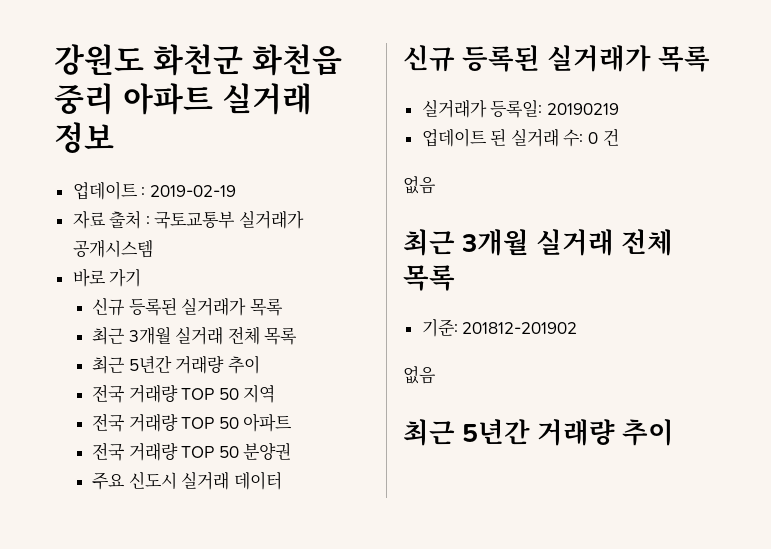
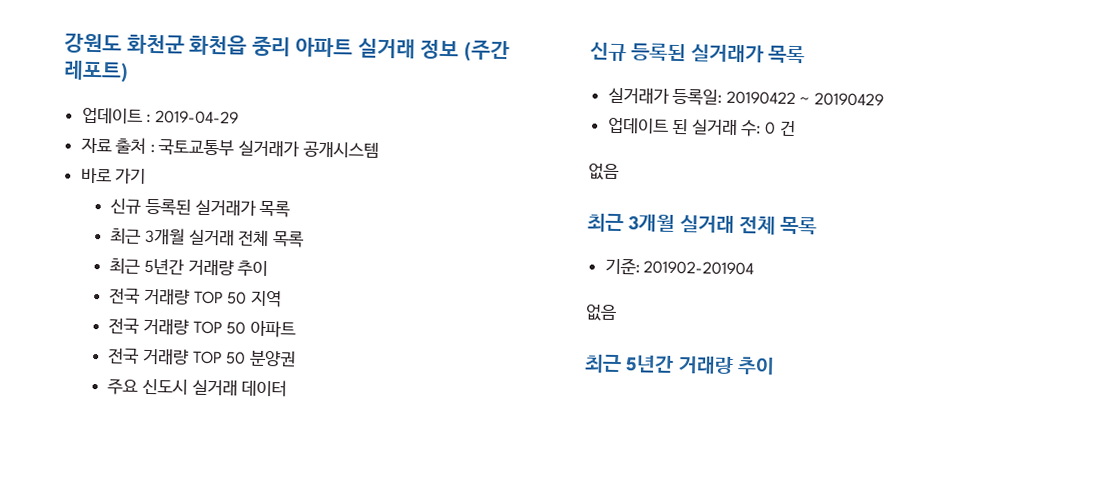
- 강원도 화천군 화천읍 중리 아파트 실거래 정보
+ 강원도 화천군 화천읍 중리 아파트 실거래 정보 (주간 레포트)
- 업데이트 : 2019-02-19
+ 업데이트 : 2019-04-29
- 실거래가 등록일: 20190219
+ 실거래가 등록일: 20190422 ~ 20190429
- 기준: 201812-201902
+ 기준: 201902-201904

